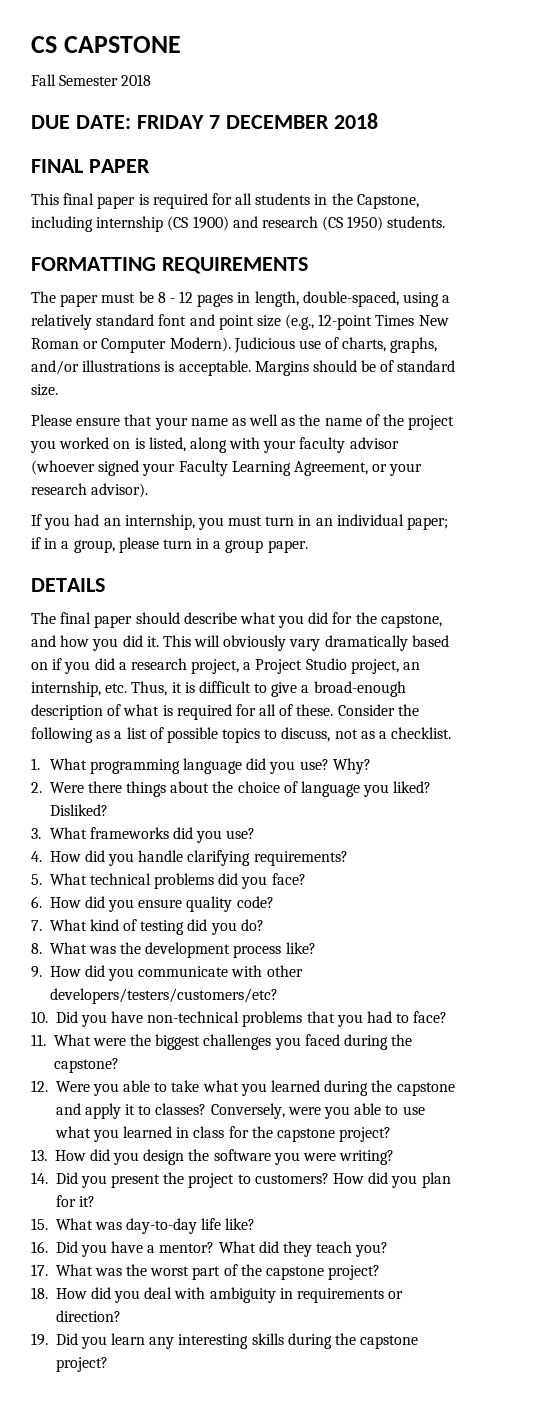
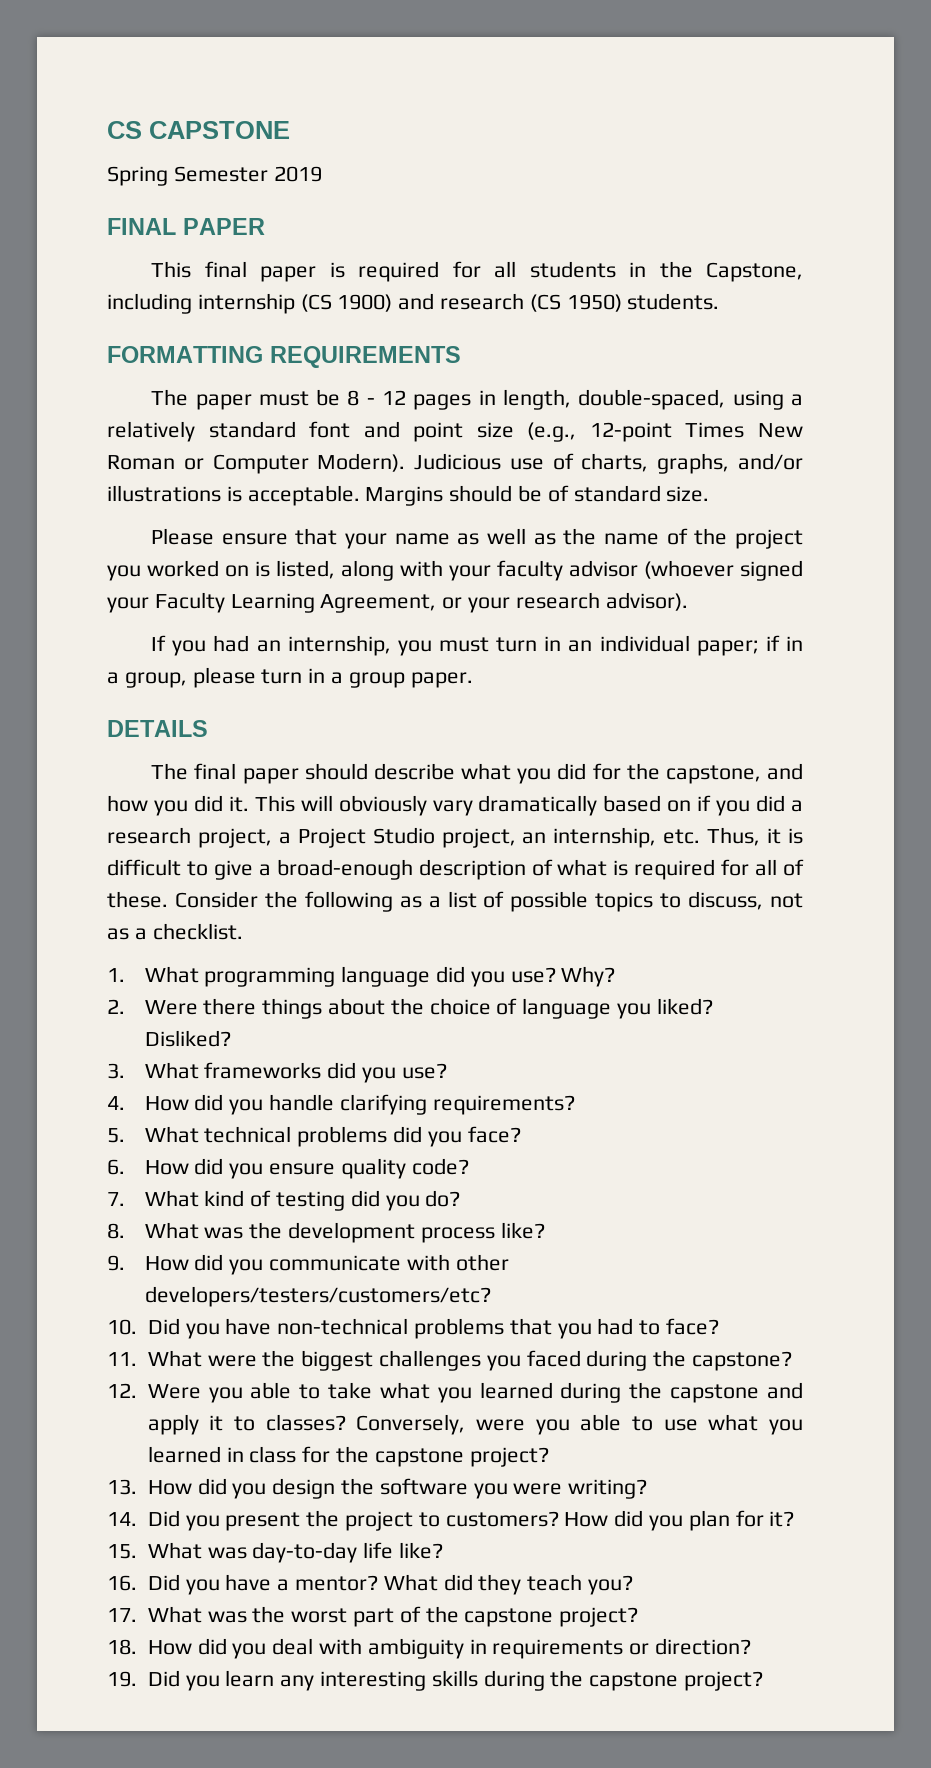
- Fall Semester 2018
- DUE DATE: FRIDAY 7 DECEMBER 2018
+ Spring Semester 2019

